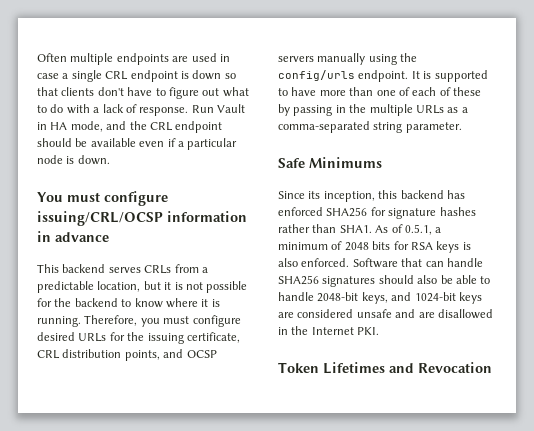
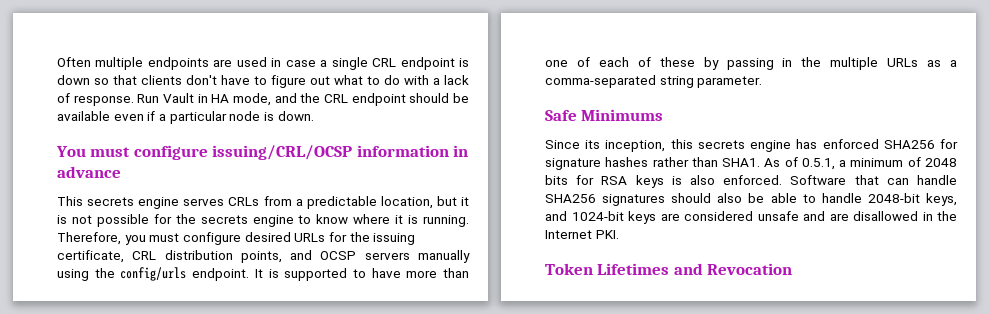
- This backend serves CRLs from a predictable location, but it is not possible for the backend to know where it is running.
+ This secrets engine serves CRLs from a predictable location, but it is not possible for the secrets engine to know where it is running.
- Since its inception, this backend has enforced SHA256 for signature hashes rather than SHA1.
+ Since its inception, this secrets engine has enforced SHA256 for signature hashes rather than SHA1.

